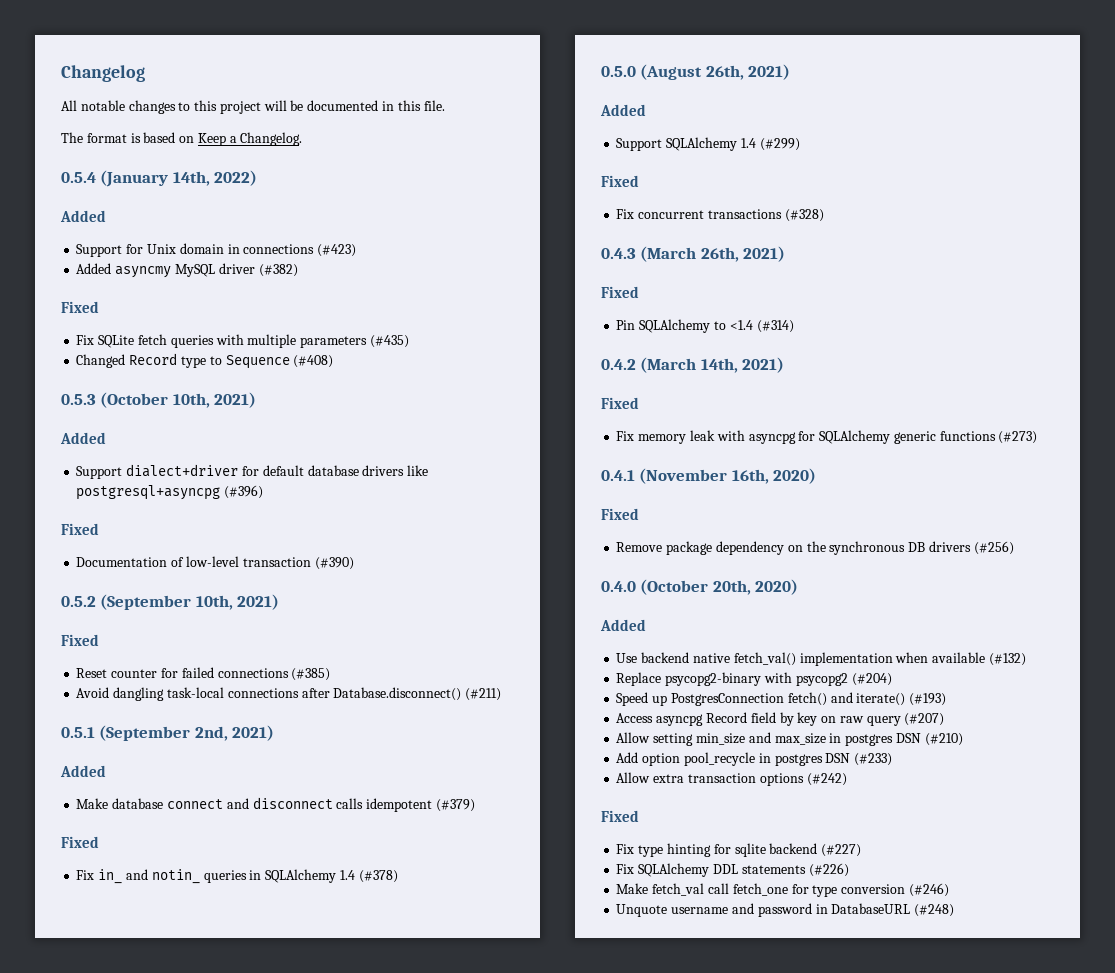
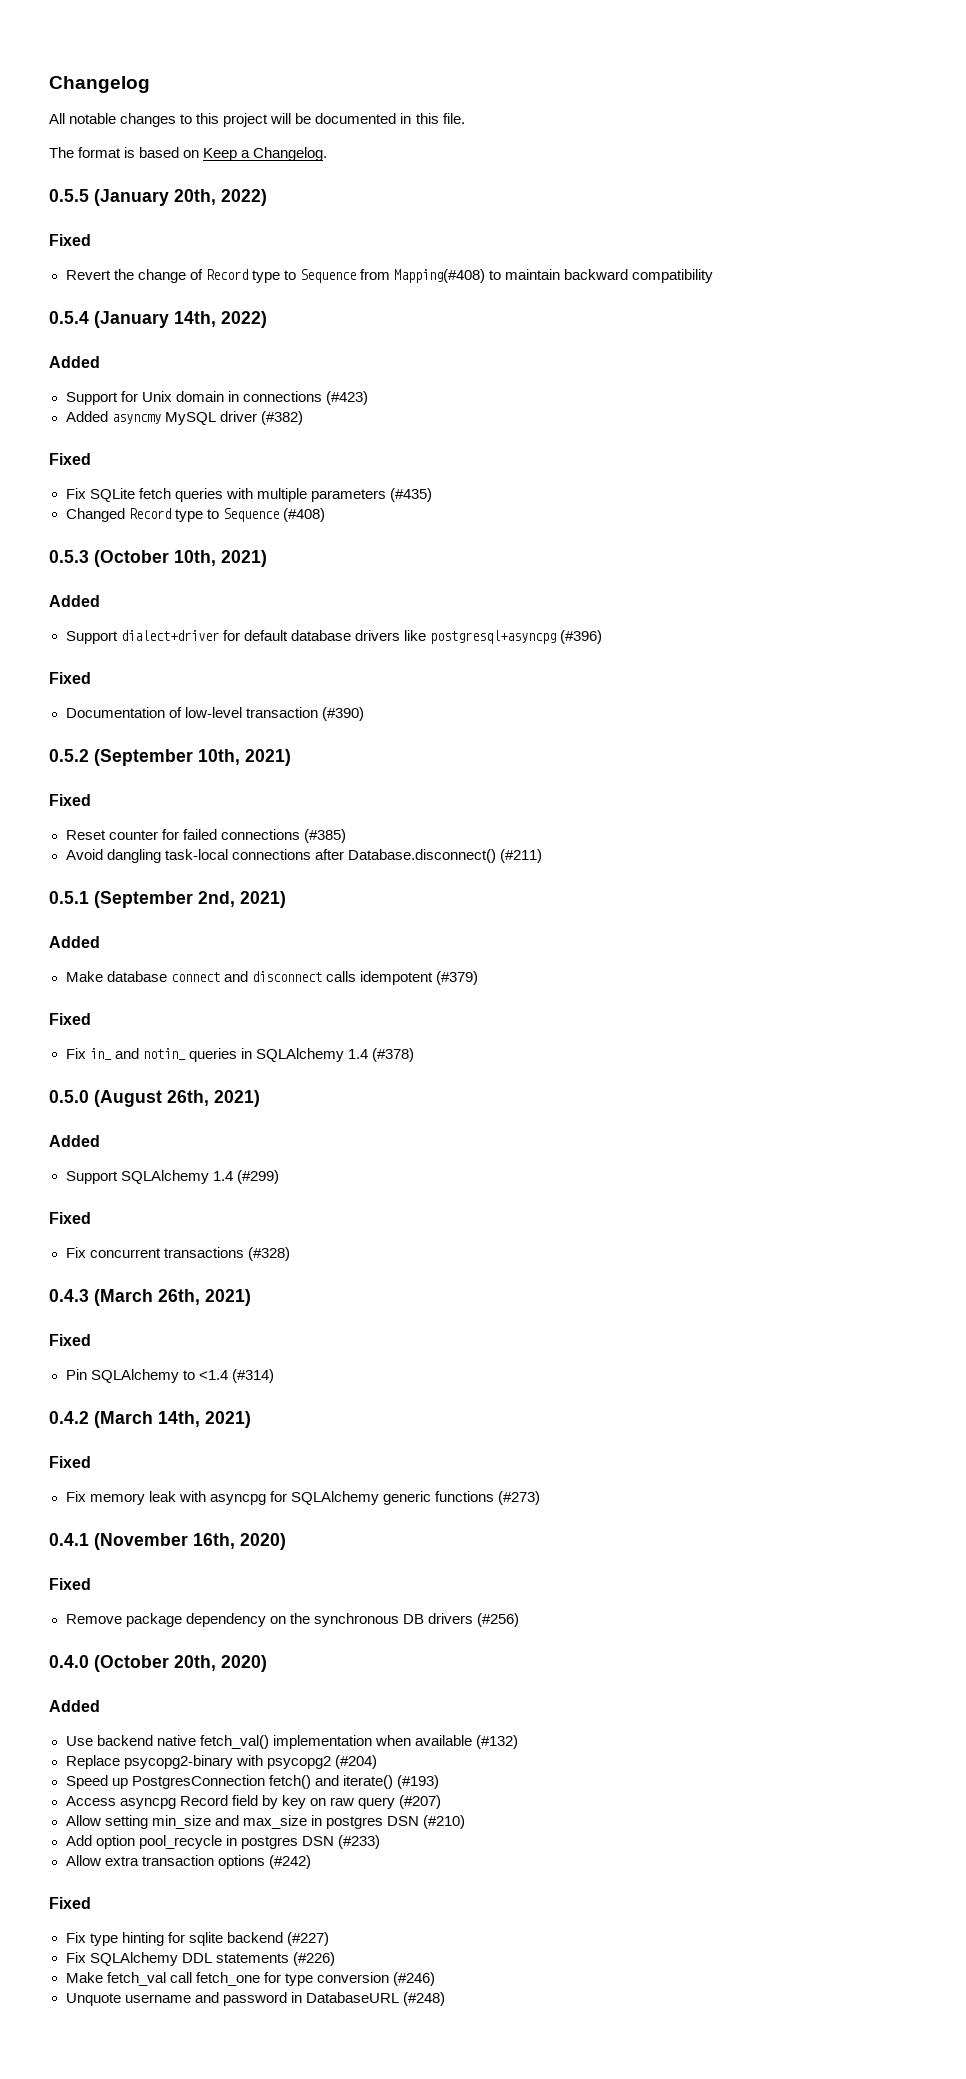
+ 0.5.5 (January 20th, 2022)
+ Fixed
+ Revert the change of Record type to Sequence from Mapping(#408) to maintain backward compatibility

